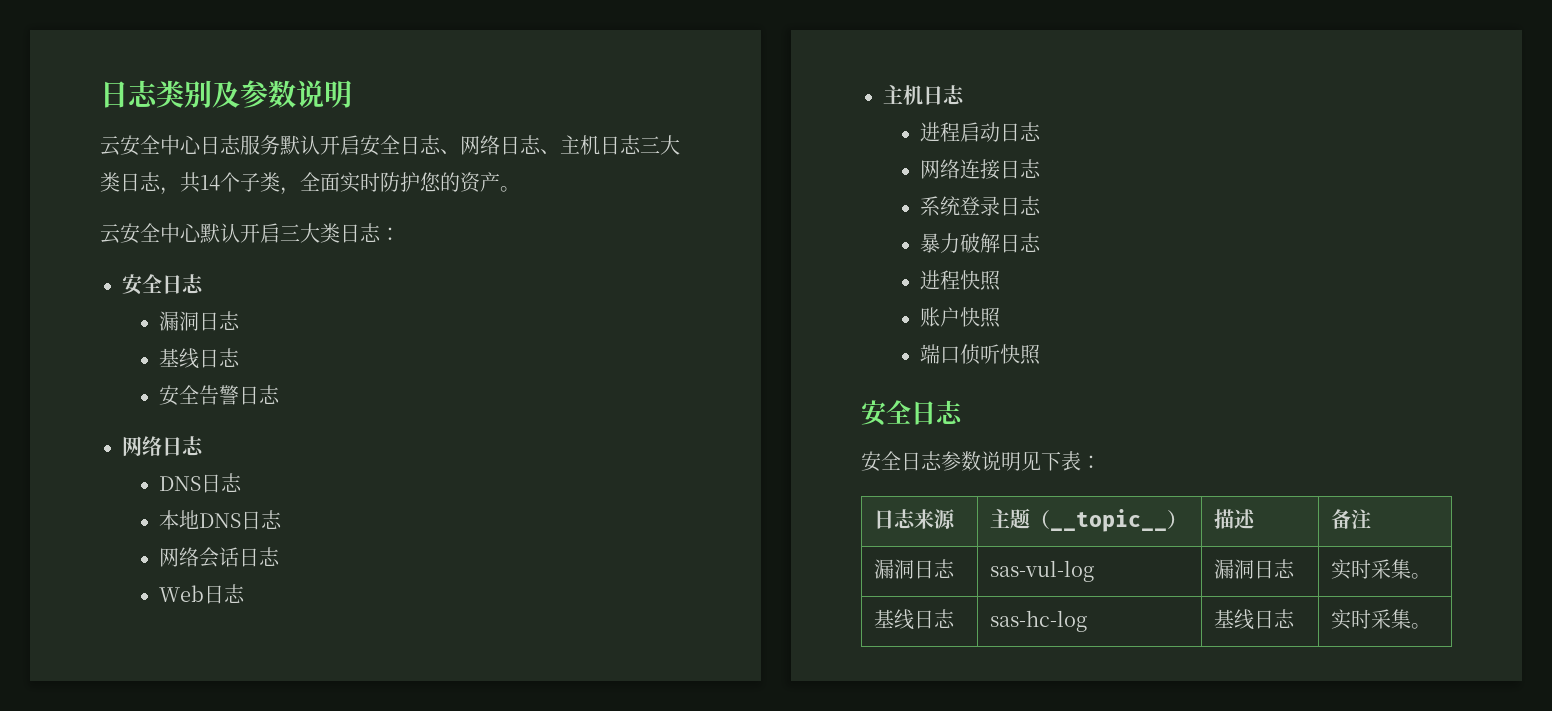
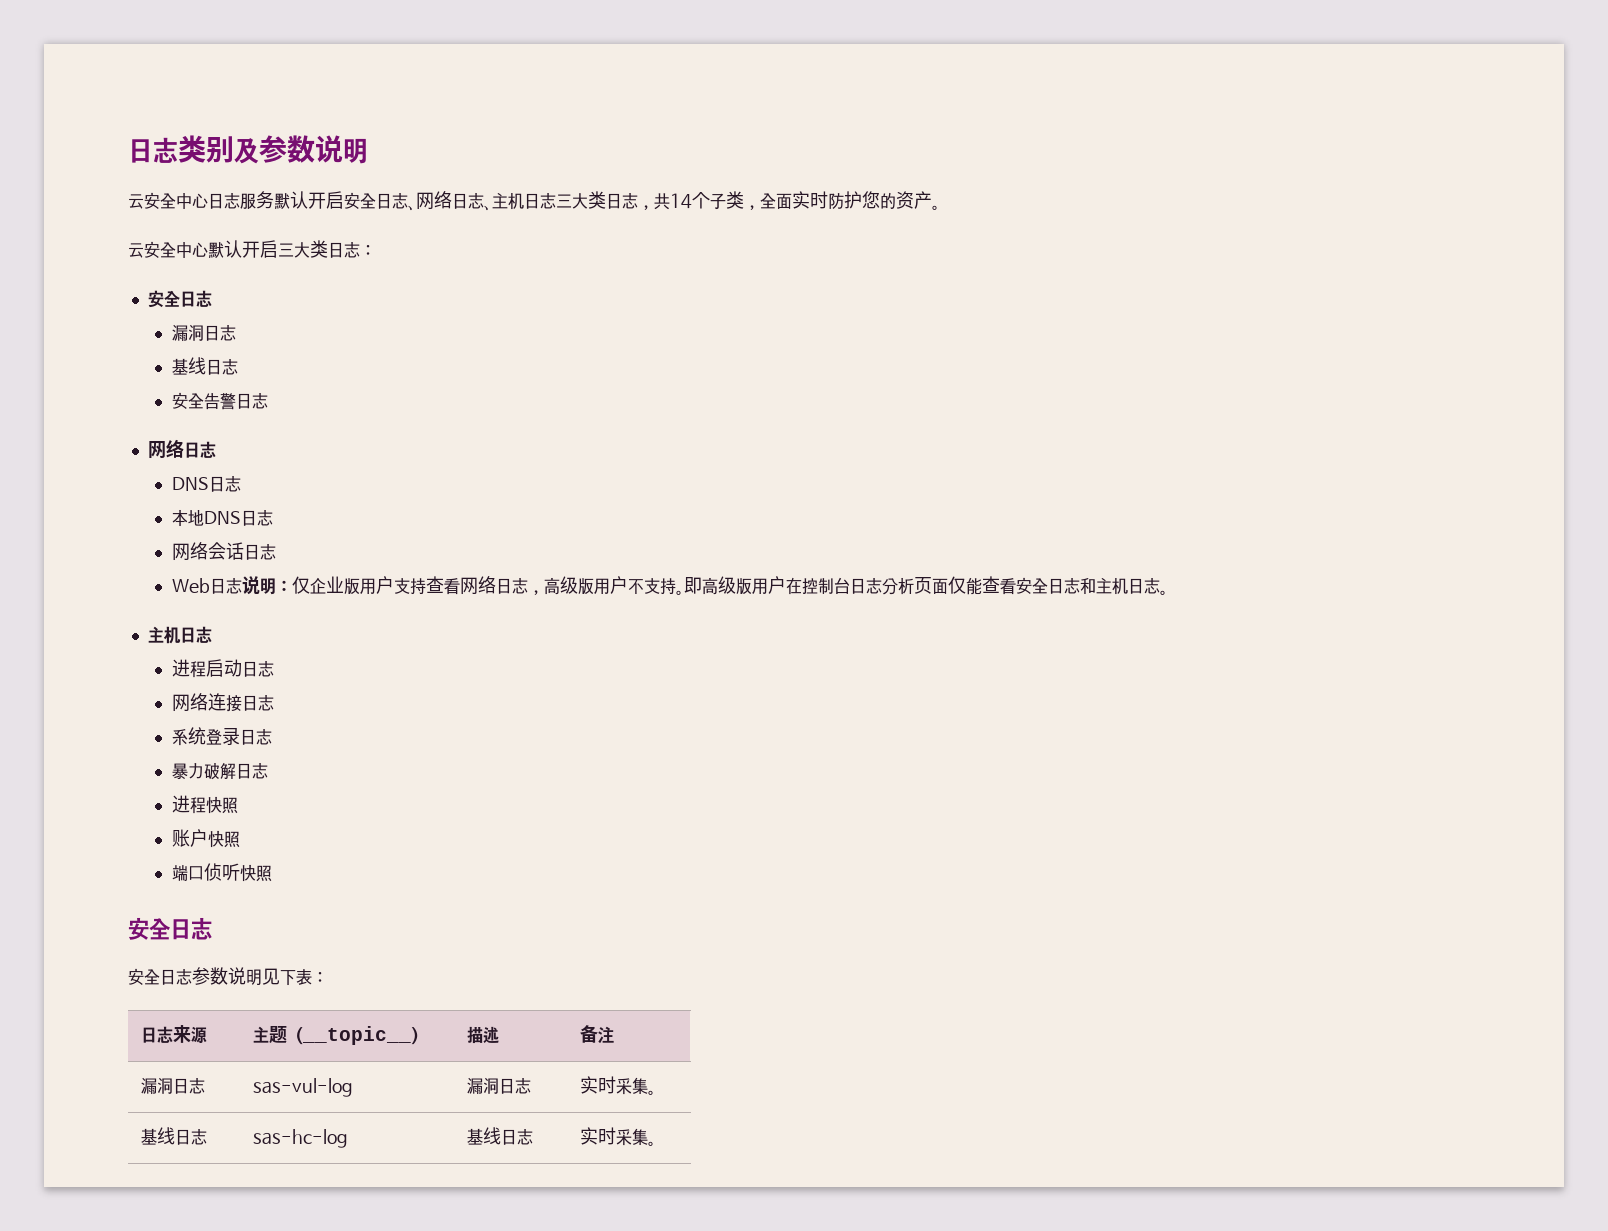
- Web日志
+ Web日志说明：仅企业版用户支持查看网络日志，高级版用户不支持。即高级版用户在控制台日志分析页面仅能查看安全日志和主机日志。

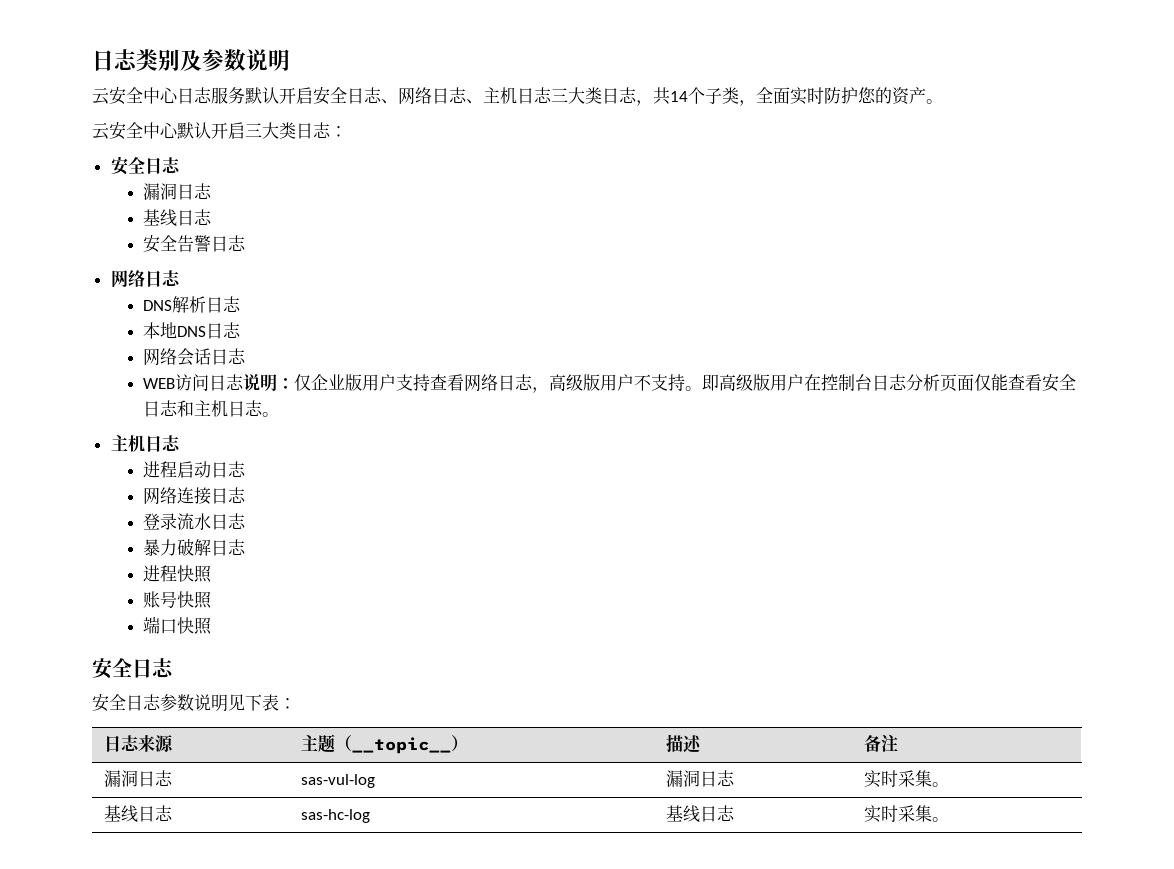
  安全告警日志
  网络日志
- DNS日志
+ DNS解析日志
- Web日志说明：仅企业版用户支持查看网络日志，高级版用户不支持。
+ WEB访问日志说明：仅企业版用户支持查看网络日志，高级版用户不支持。
- 系统登录日志
+ 登录流水日志
- 账户快照
+ 账号快照
- 端口侦听快照
+ 端口快照

